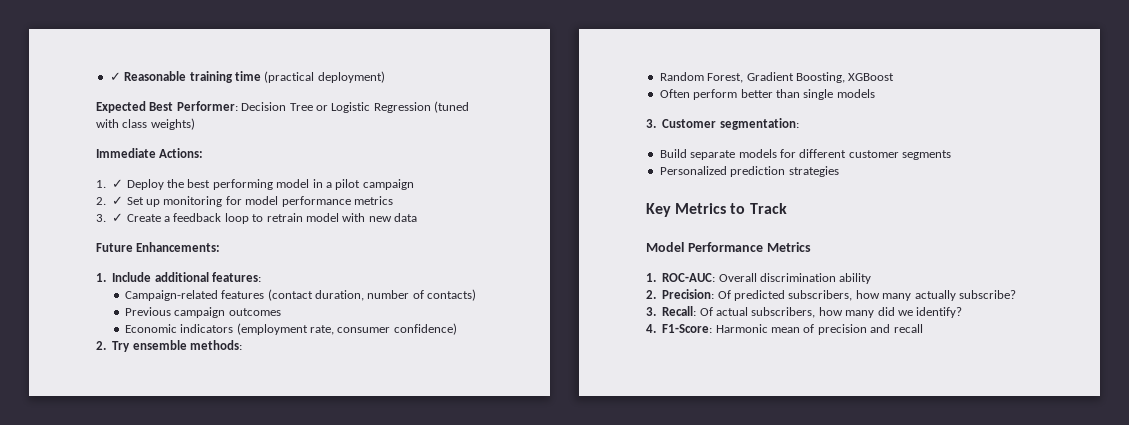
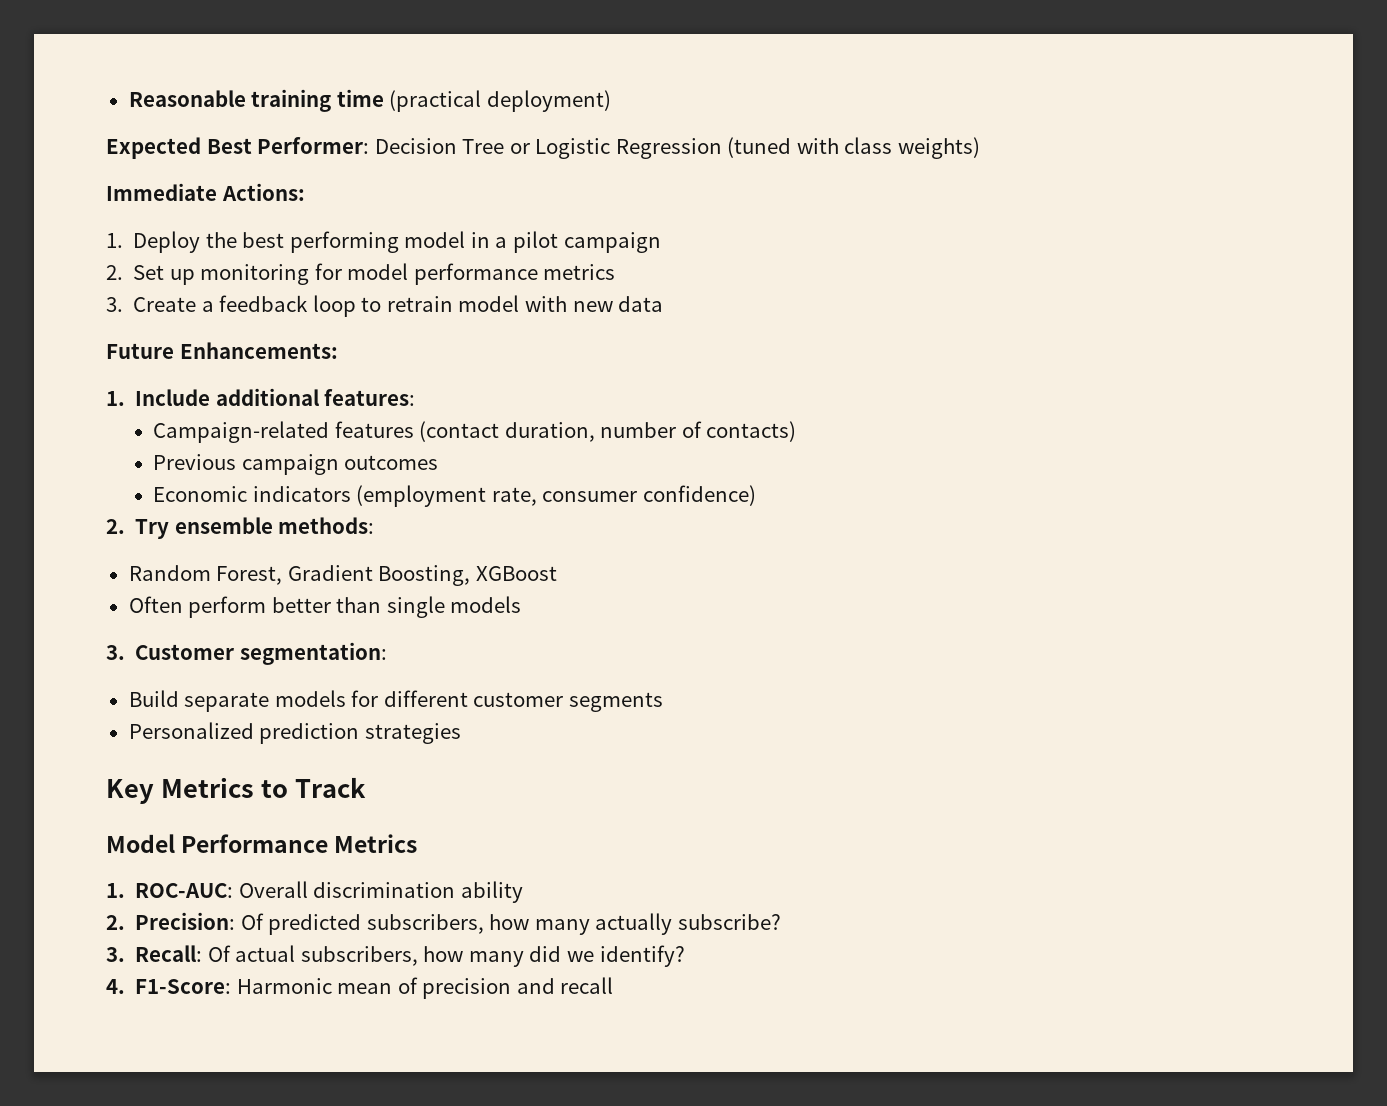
- ✓ Reasonable training time (practical deployment)
+ Reasonable training time (practical deployment)
- 1. ✓ Deploy the best performing model in a pilot campaign
+ 1. Deploy the best performing model in a pilot campaign
- 2. ✓ Set up monitoring for model performance metrics
+ 2. Set up monitoring for model performance metrics
- 3. ✓ Create a feedback loop to retrain model with new data
+ 3. Create a feedback loop to retrain model with new data

